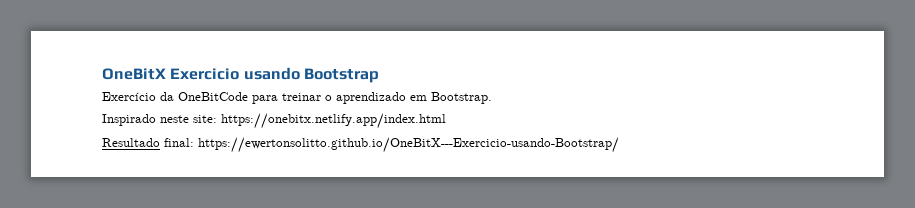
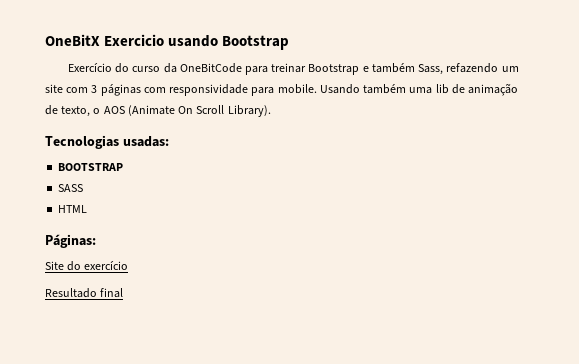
- Exercício da OneBitCode para treinar o aprendizado em Bootstrap.
- Inspirado neste site: https://onebitx.netlify.app/index.html
+ Exercício do curso da OneBitCode para treinar Bootstrap e também Sass, refazendo um site com 3 páginas com responsividade para mobile. Usando também uma lib de animação de texto, o AOS (Animate On Scroll Library).
+ Tecnologias usadas:
+ BOOTSTRAP
+ SASS
+ HTML
+ Páginas:
+ Site do exercício
- Resultado final: https://ewertonsolitto.github.io/OneBitX---Exercicio-usando-Bootstrap/
+ Resultado final

